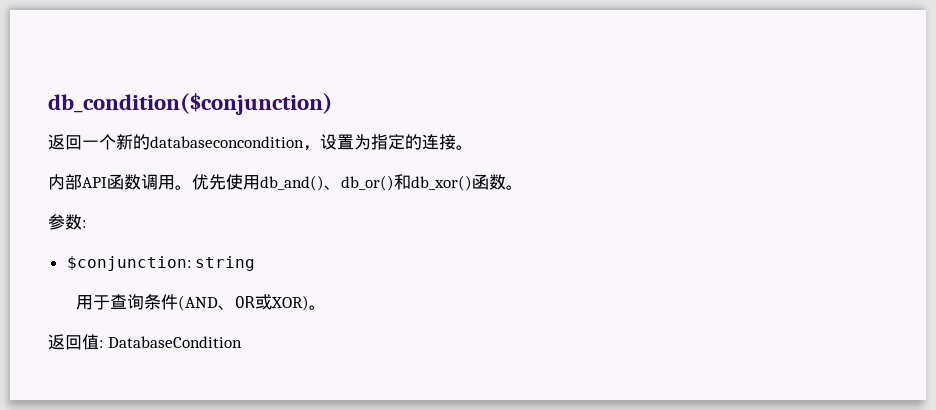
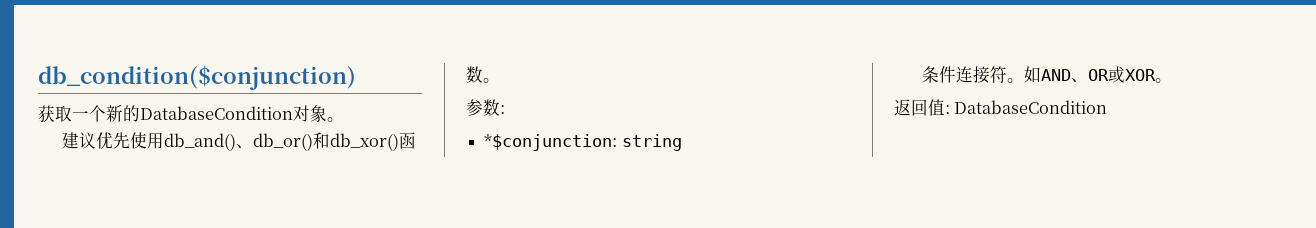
- 返回一个新的databaseconcondition，设置为指定的连接。
- 内部API函数调用。优先使用db_and()、db_or()和db_xor()函数。
+ 获取一个新的DatabaseCondition对象。
+ 建议优先使用db_and()、db_or()和db_xor()函数。
- $conjunction: string
+ *$conjunction: string
- 用于查询条件(AND、OR或XOR)。
+ 条件连接符。如AND、OR或XOR。

